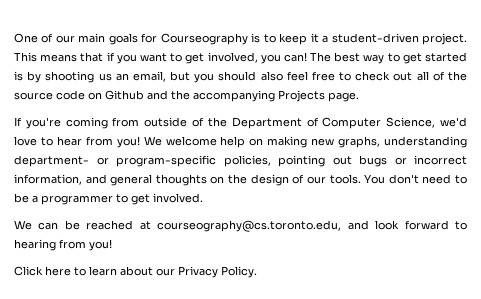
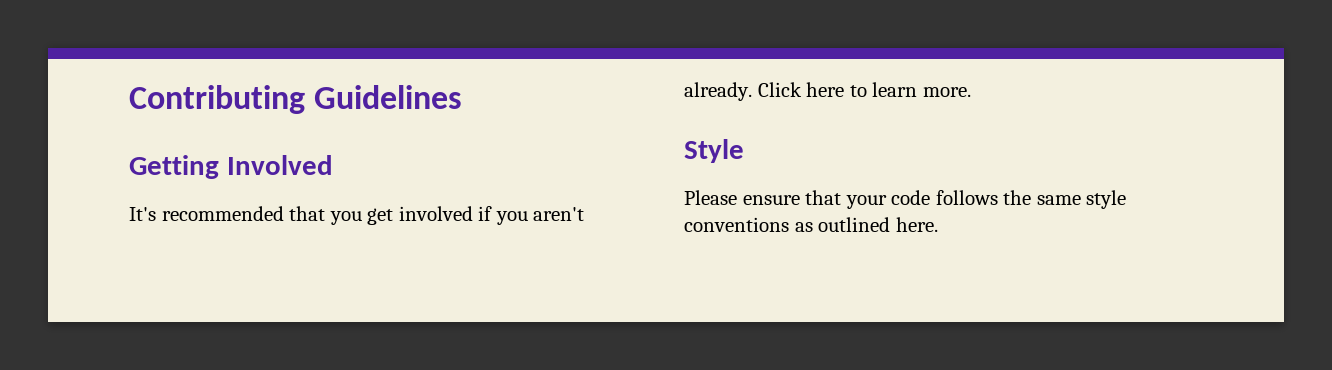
- One of our main goals for Courseography is to keep it a student-driven project. This means that if you want to get involved, you can! The best way to get started is by shooting us an email, but you should also feel free to check out all of the source code on Github and the accompanying Projects page.
- If you're coming from outside of the Department of Computer Science, we'd love to hear from you! We welcome help on making new graphs, understanding department- or program-specific policies, pointing out bugs or incorrect information, and general thoughts on the design of our tools. You don't need to be a programmer to get involved.
- We can be reached at courseography@cs.toronto.edu, and look forward to hearing from you!
- Click here to learn about our Privacy Policy.
+ Contributing Guidelines
+ Getting Involved
+ It's recommended that you get involved if you aren't already. Click here to learn more.
+ Style
+ Please ensure that your code follows the same style conventions as outlined here.

